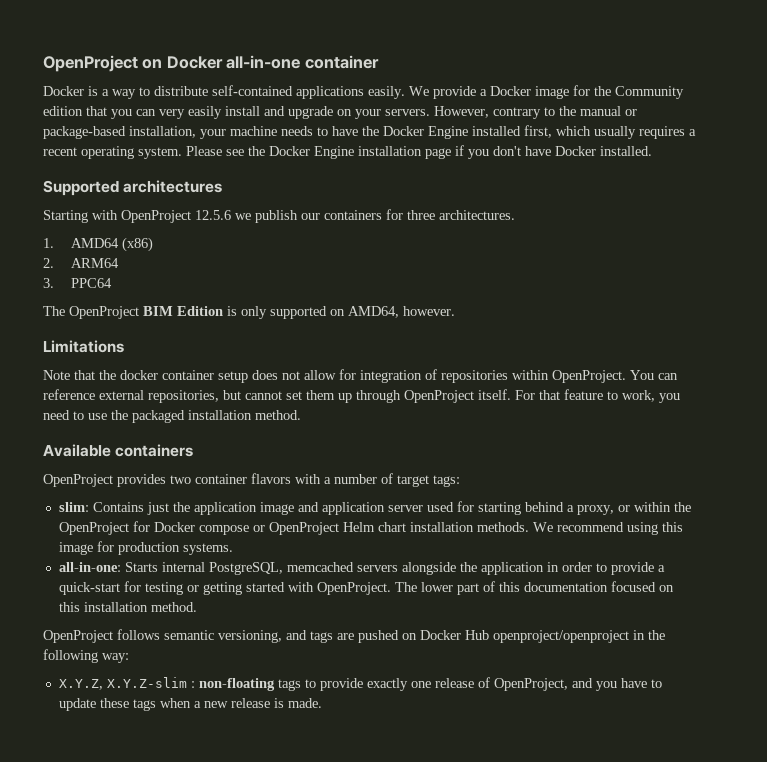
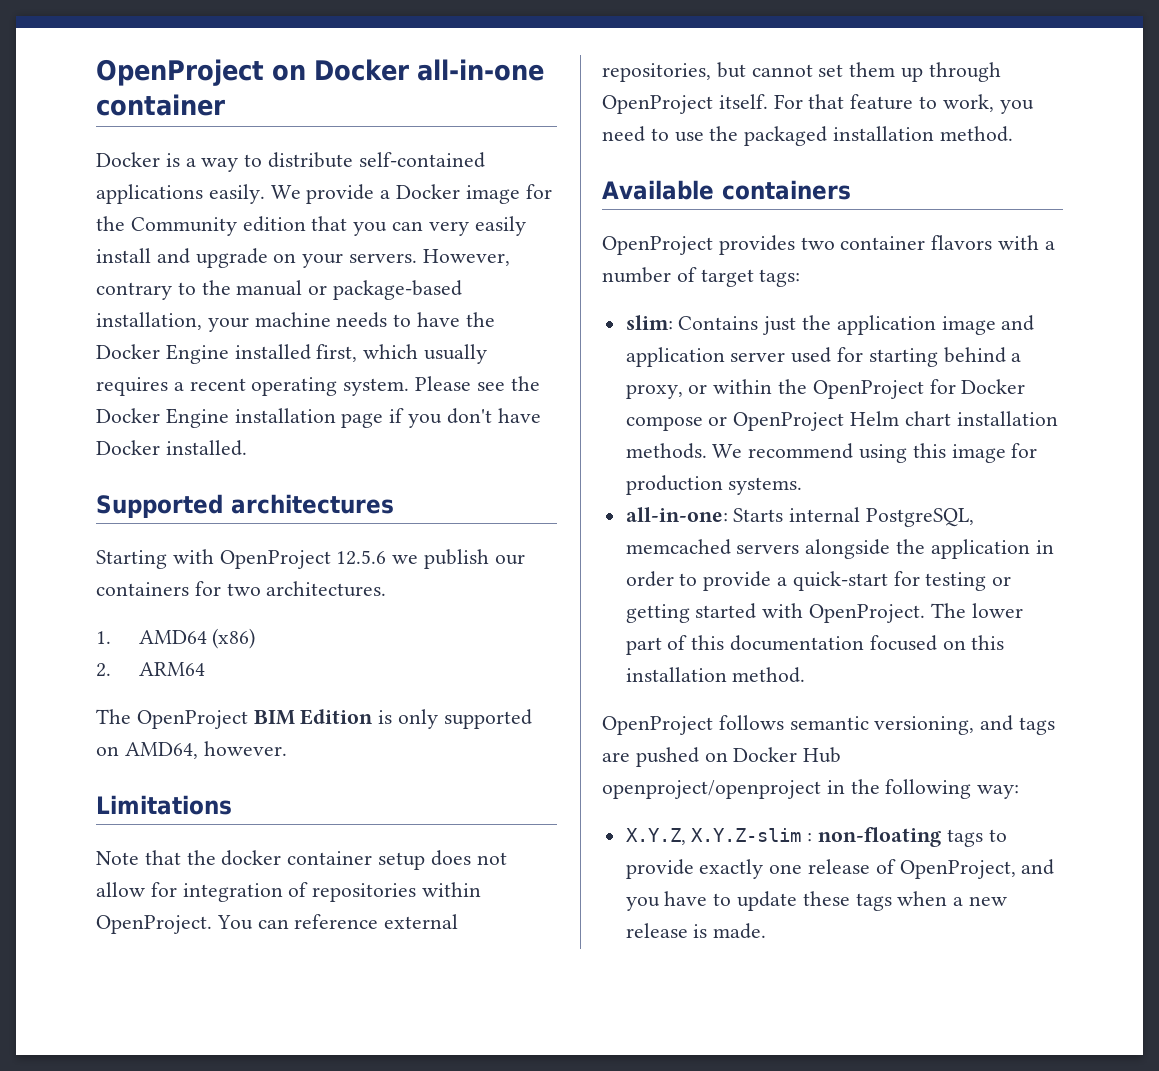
- Starting with OpenProject 12.5.6 we publish our containers for three architectures.
+ Starting with OpenProject 12.5.6 we publish our containers for two architectures.
- 3. PPC64

